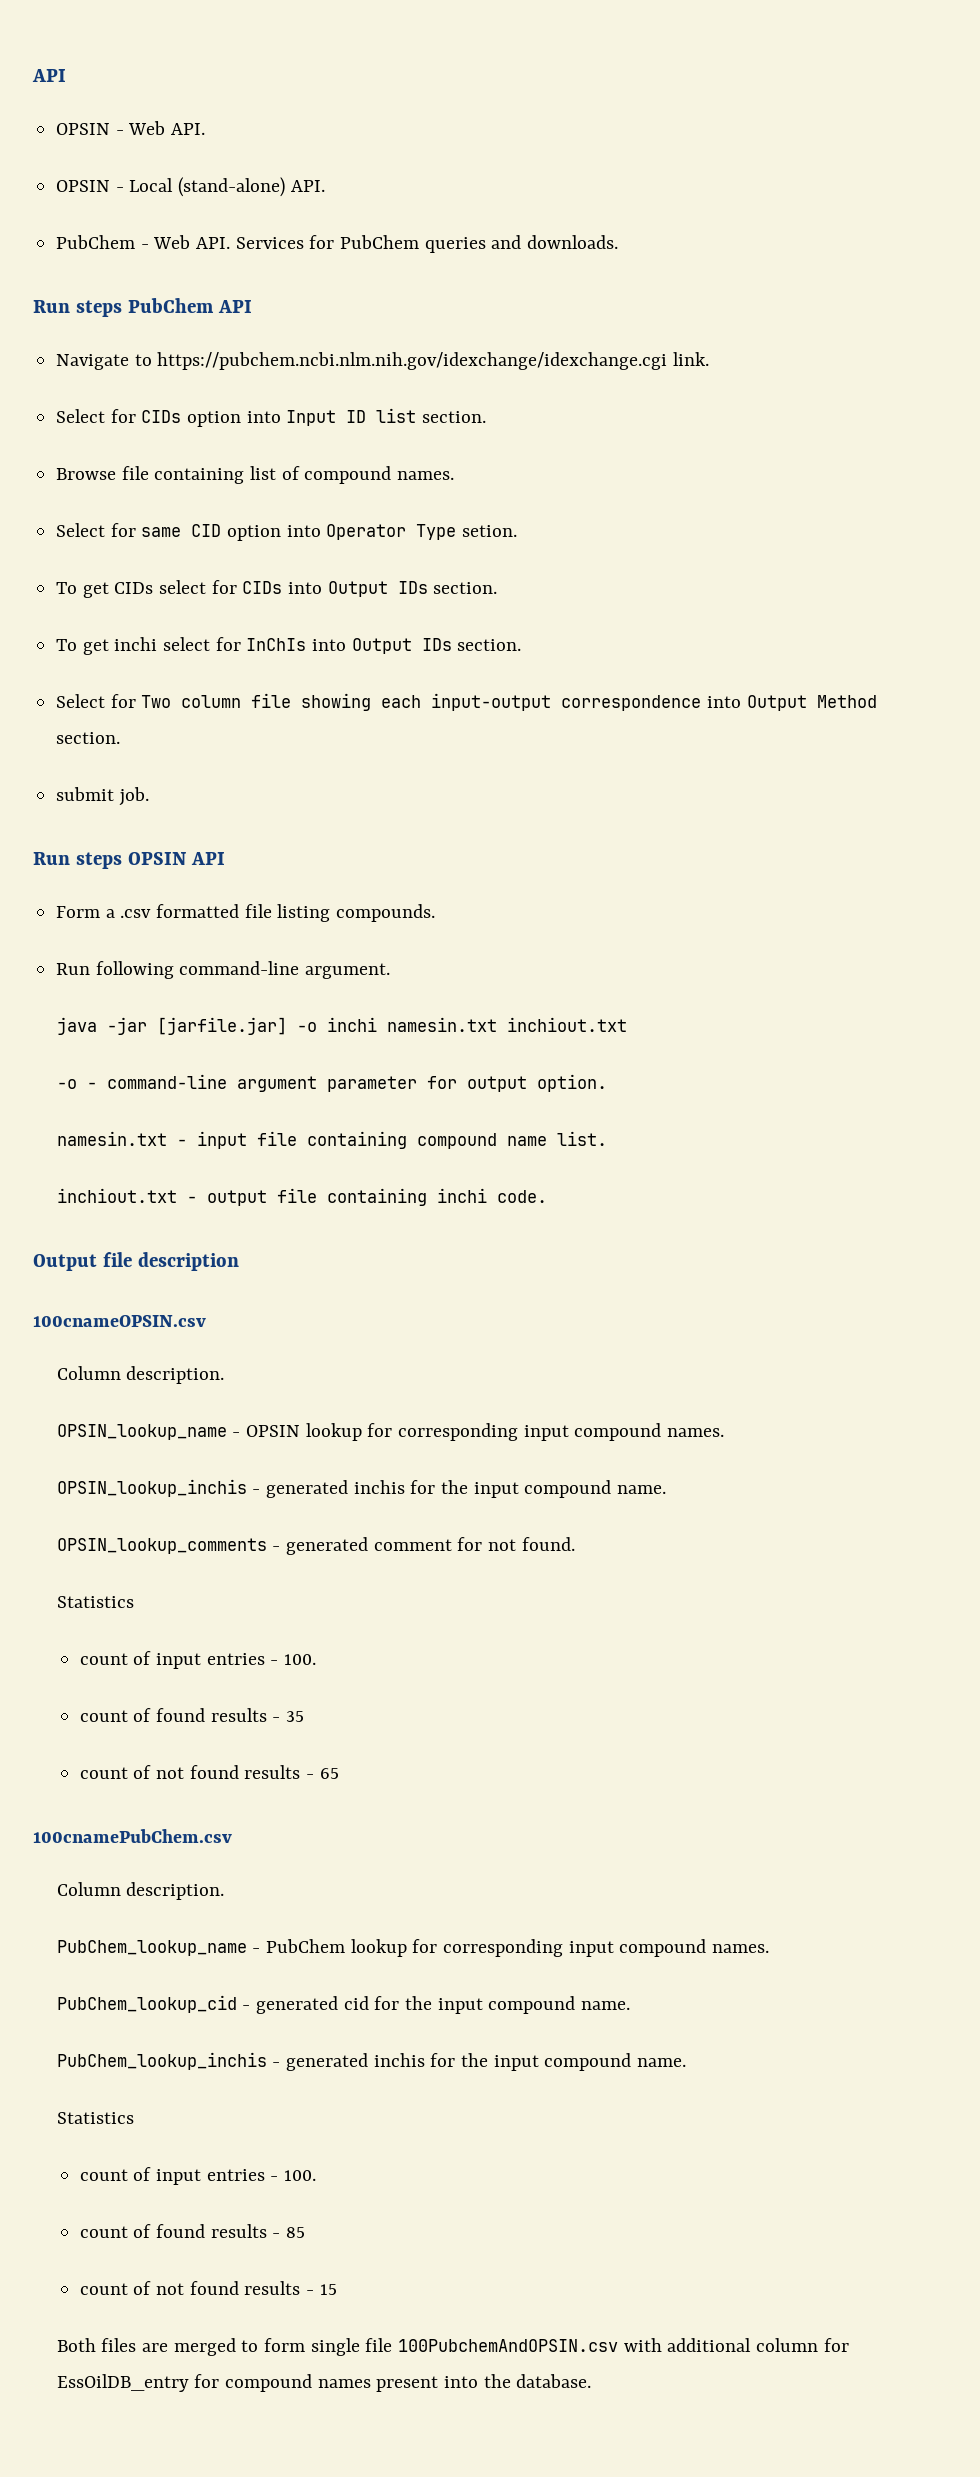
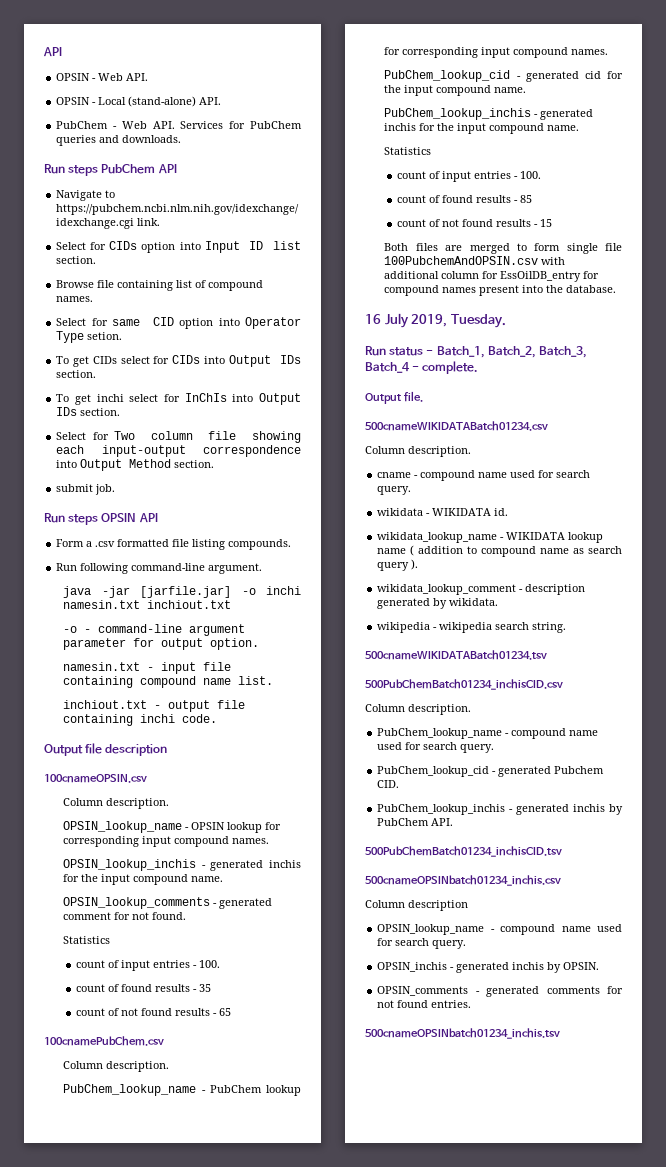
+ 16 July 2019, Tuesday.
+ Run status - Batch_1, Batch_2, Batch_3, Batch_4 - complete.
+ Output file.
+ 500cnameWIKIDATABatch01234.csv
+ Column description.
+ cname - compound name used for search query.
+ wikidata - WIKIDATA id.
+ wikidata_lookup_name - WIKIDATA lookup name ( addition to compound name as search query ).
+ wikidata_lookup_comment - description generated by wikidata.
+ wikipedia - wikipedia search string.
+ 500cnameWIKIDATABatch01234.tsv
+ 500PubChemBatch01234_inchisCID.csv
+ Column description.
+ PubChem_lookup_name - compound name used for search query.
+ PubChem_lookup_cid - generated Pubchem CID.
+ PubChem_lookup_inchis - generated inchis by PubChem API.
+ 500PubChemBatch01234_inchisCID.tsv
+ 500cnameOPSINbatch01234_inchis.csv
+ Column description
+ OPSIN_lookup_name - compound name used for search query.
+ OPSIN_inchis - generated inchis by OPSIN.
+ OPSIN_comments - generated comments for not found entries.
+ 500cnameOPSINbatch01234_inchis.tsv

